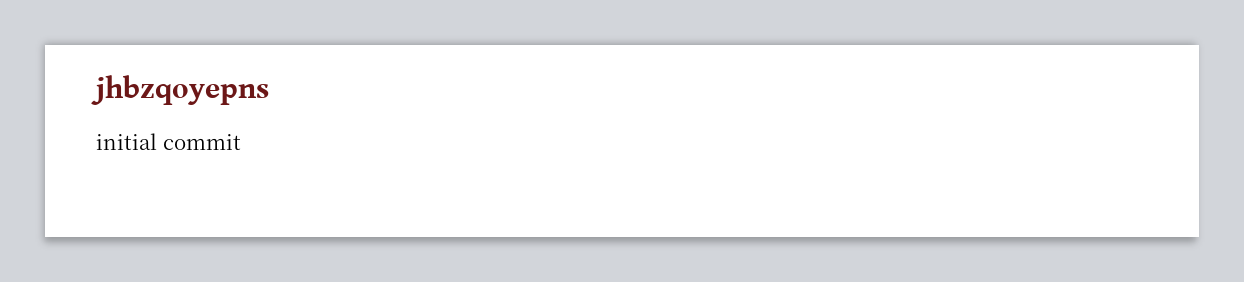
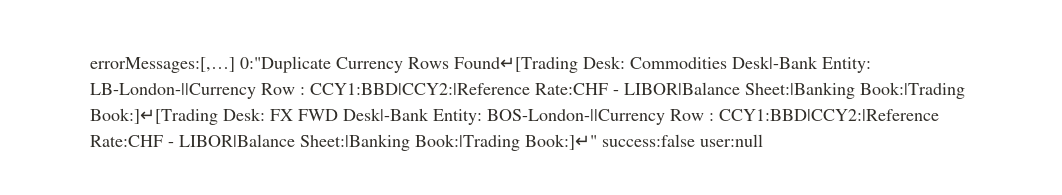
- jhbzqoyepns
- initial commit
+ errorMessages:[,…] 0:"Duplicate Currency Rows Found↵[Trading Desk: Commodities Desk|-Bank Entity: LB-London-||Currency Row : CCY1:BBD|CCY2:|Reference Rate:CHF - LIBOR|Balance Sheet:|Banking Book:|Trading Book:]↵[Trading Desk: FX FWD Desk|-Bank Entity: BOS-London-||Currency Row : CCY1:BBD|CCY2:|Reference Rate:CHF - LIBOR|Balance Sheet:|Banking Book:|Trading Book:]↵" success:false user:null

